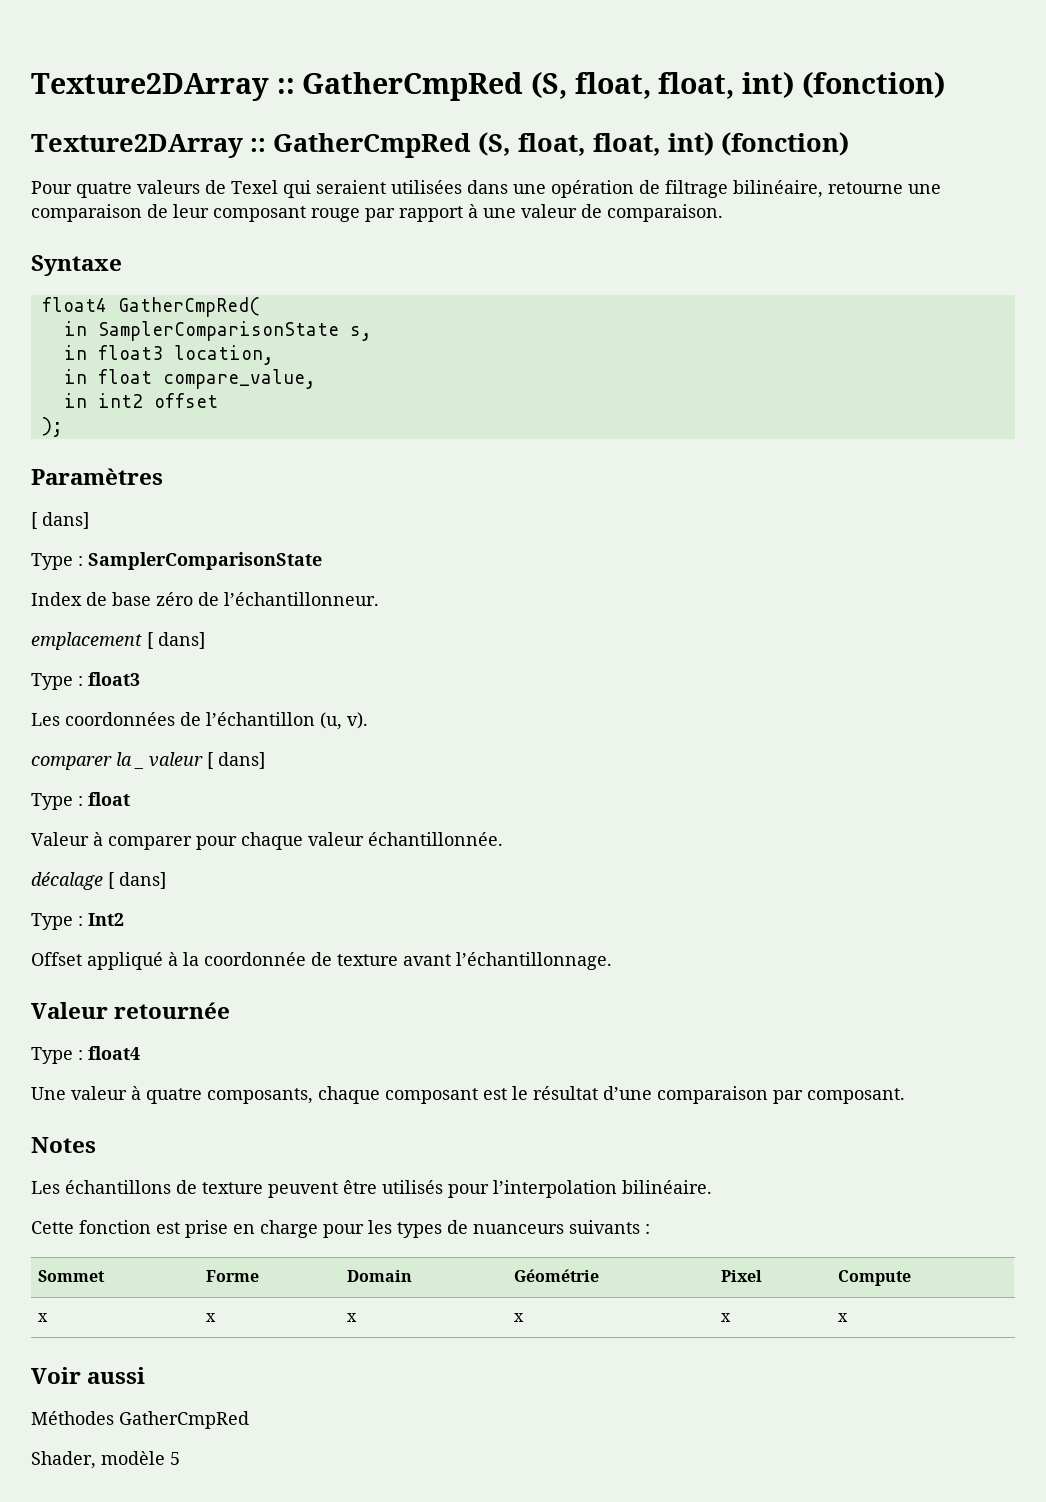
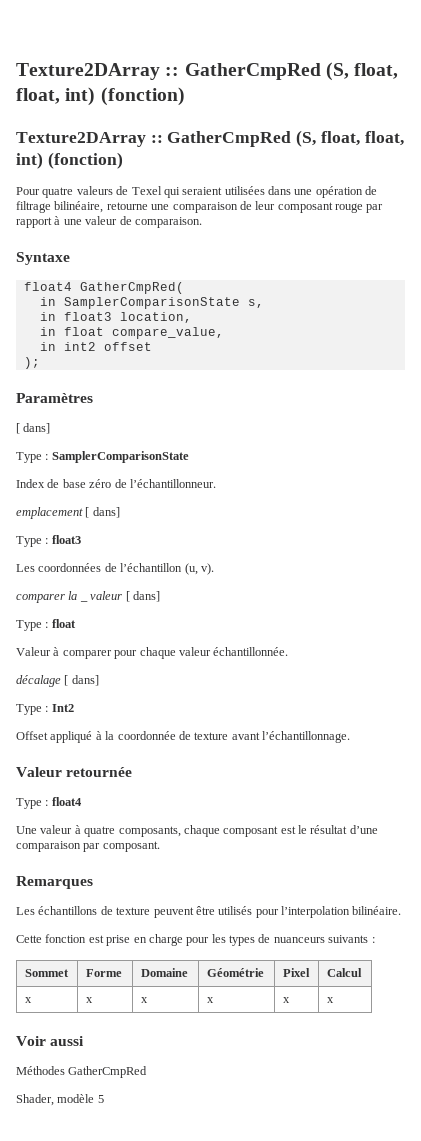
- Notes
+ Remarques
- Sommet | Forme | Domain | Géométrie | Pixel | Compute
+ Sommet | Forme | Domaine | Géométrie | Pixel | Calcul

